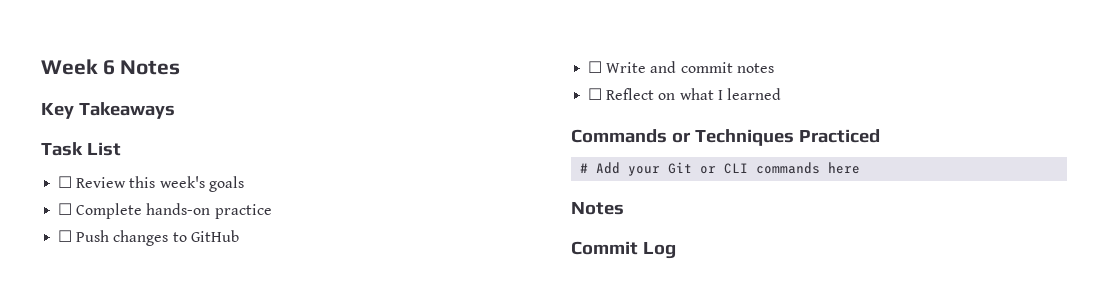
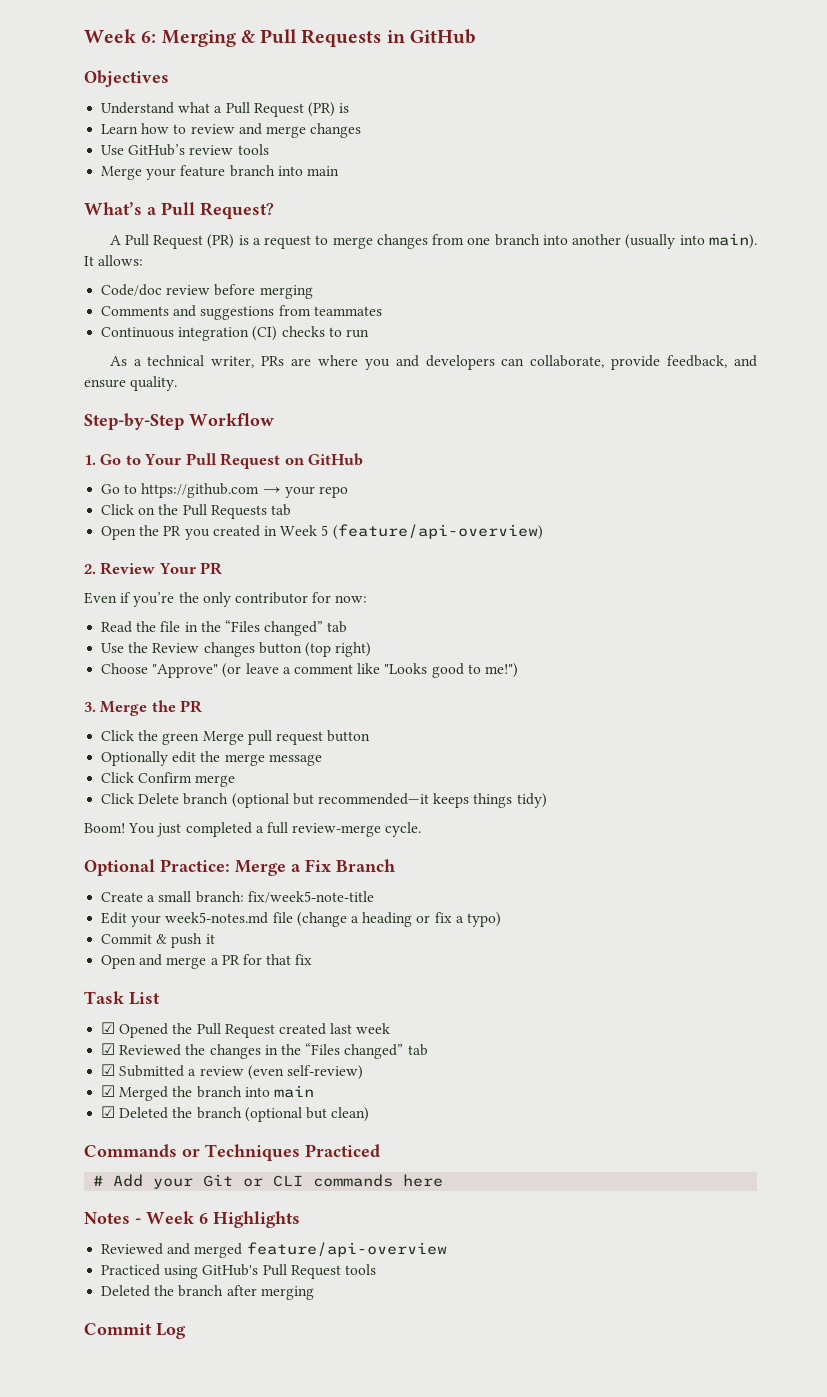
- Week 6 Notes
- Key Takeaways
+ Week 6: Merging & Pull Requests in GitHub
+ Objectives
+ Understand what a Pull Request (PR) is
+ Learn how to review and merge changes
+ Use GitHub’s review tools
+ Merge your feature branch into main
+ What’s a Pull Request?
+ A Pull Request (PR) is a request to merge changes from one branch into another (usually into main). It allows:
+ Code/doc review before merging
+ Comments and suggestions from teammates
+ Continuous integration (CI) checks to run
+ As a technical writer, PRs are where you and developers can collaborate, provide feedback, and ensure quality.
+ Step-by-Step Workflow
+ 1. Go to Your Pull Request on GitHub
+ Go to https://github.com → your repo
+ Click on the Pull Requests tab
+ Open the PR you created in Week 5 (feature/api-overview)
+ 2. Review Your PR
+ Even if you’re the only contributor for now:
+ Read the file in the “Files changed” tab
+ Use the Review changes button (top right)
+ Choose "Approve" (or leave a comment like "Looks good to me!")
+ 3. Merge the PR
+ Click the green Merge pull request button
+ Optionally edit the merge message
+ Click Confirm merge
+ Click Delete branch (optional but recommended—it keeps things tidy)
+ Boom! You just completed a full review-merge cycle.
+ Optional Practice: Merge a Fix Branch
+ Create a small branch: fix/week5-note-title
+ Edit your week5-notes.md file (change a heading or fix a typo)
+ Commit & push it
+ Open and merge a PR for that fix
  Task List
- ☐ Review this week's goals
- ☐ Complete hands-on practice
- ☐ Push changes to GitHub
- ☐ Write and commit notes
- ☐ Reflect on what I learned
+ ☑ Opened the Pull Request created last week
+ ☑ Reviewed the changes in the “Files changed” tab
+ ☑ Submitted a review (even self-review)
+ ☑ Merged the branch into main
+ ☑ Deleted the branch (optional but clean)
  # Add your Git or CLI commands here
- Notes
+ Notes - Week 6 Highlights
+ Reviewed and merged feature/api-overview
+ Practiced using GitHub's Pull Request tools
+ Deleted the branch after merging

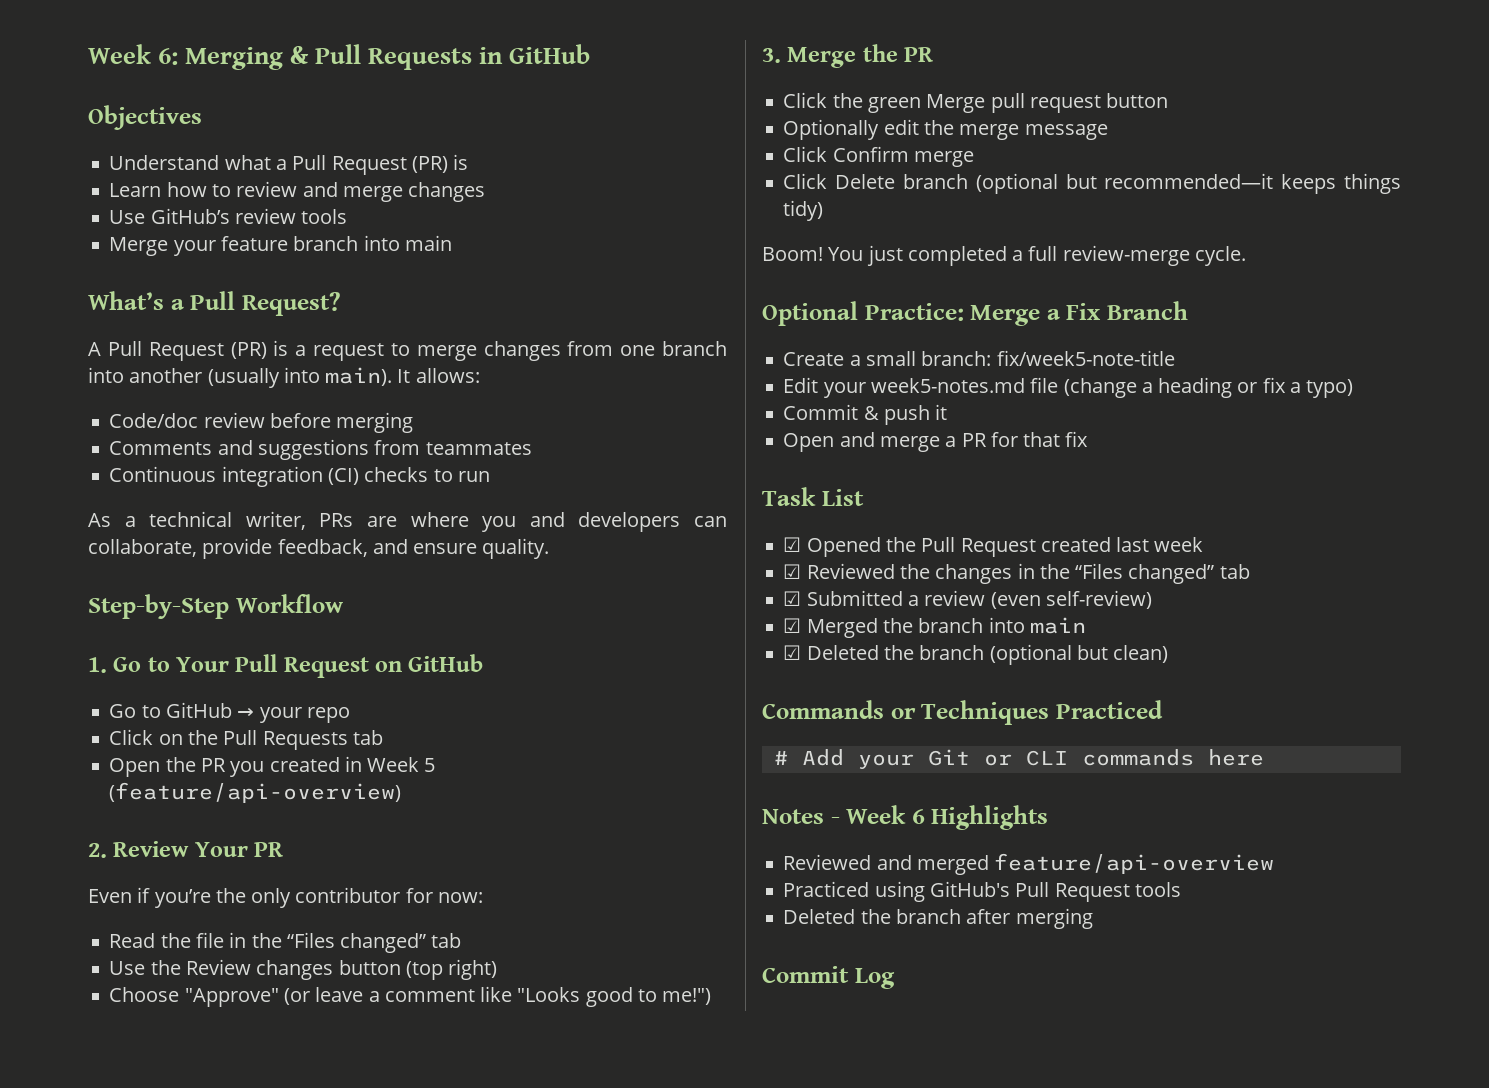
- Go to https://github.com → your repo
+ Go to GitHub → your repo

